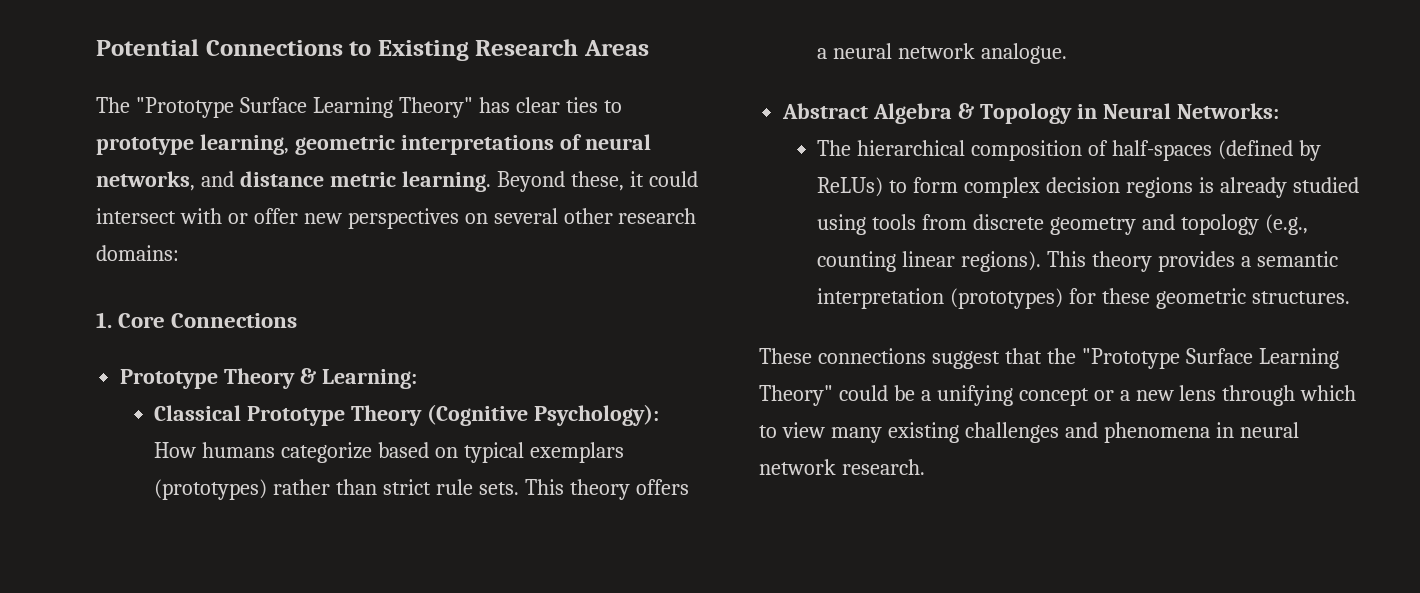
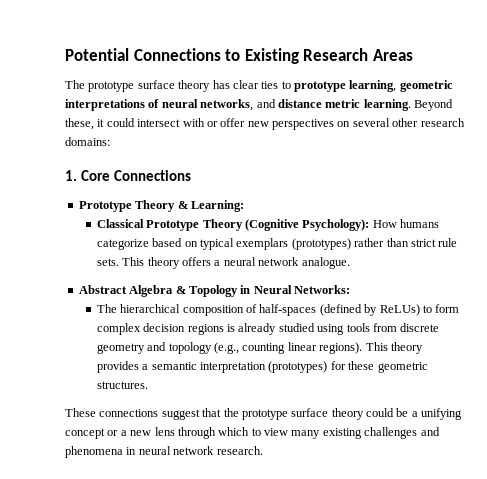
- The "Prototype Surface Learning Theory" has clear ties to prototype learning, geometric interpretations of neural networks, and distance metric learning.
+ The prototype surface theory has clear ties to prototype learning, geometric interpretations of neural networks, and distance metric learning.
- These connections suggest that the "Prototype Surface Learning Theory" could be a unifying concept or a new lens through which to view many existing challenges and phenomena in neural network research.
+ These connections suggest that the prototype surface theory could be a unifying concept or a new lens through which to view many existing challenges and phenomena in neural network research.

